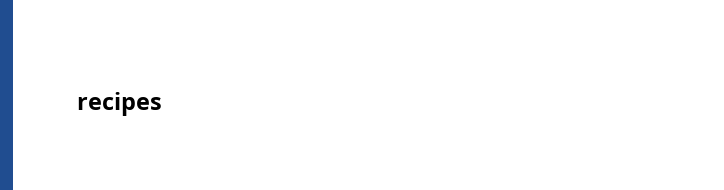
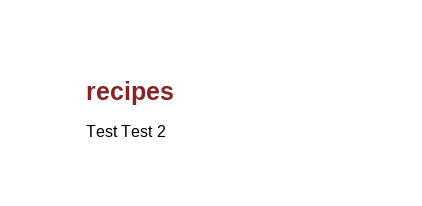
+ Test Test 2

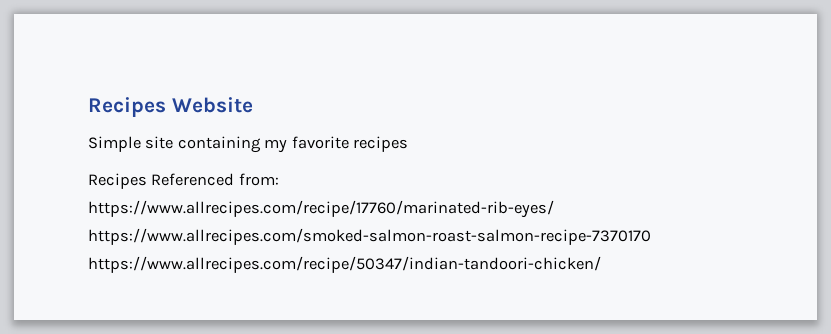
- recipes
- Test Test 2
+ Recipes Website
+ Simple site containing my favorite recipes
+ Recipes Referenced from: https://www.allrecipes.com/recipe/17760/marinated-rib-eyes/ https://www.allrecipes.com/smoked-salmon-roast-salmon-recipe-7370170 https://www.allrecipes.com/recipe/50347/indian-tandoori-chicken/

